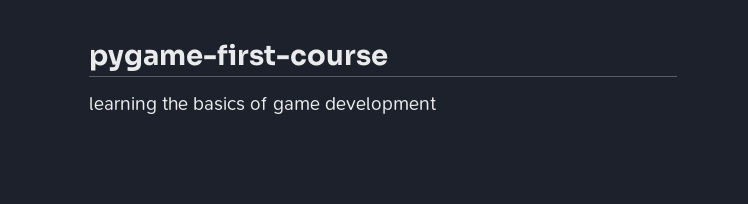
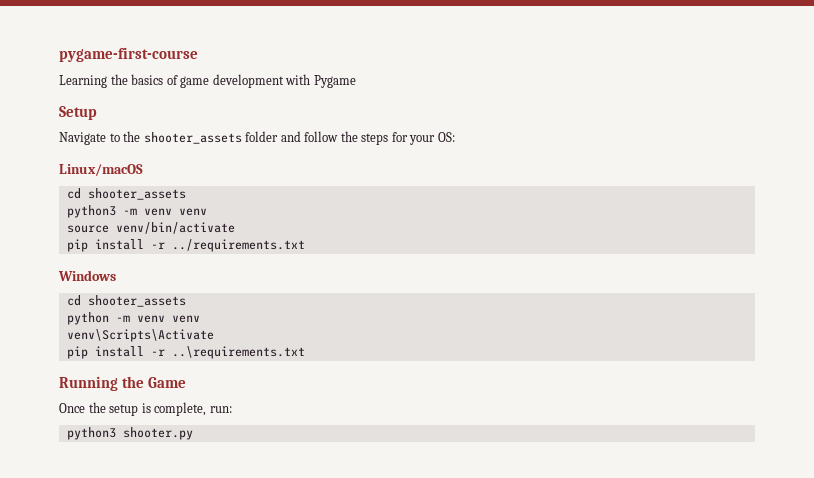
- learning the basics of game development
+ Learning the basics of game development with Pygame
+ Setup
+ Navigate to the shooter_assets folder and follow the steps for your OS:
+ Linux/macOS
+ cd shooter_assets
+ python3 -m venv venv
+ source venv/bin/activate
+ pip install -r ../requirements.txt
+ Windows
+ cd shooter_assets
+ python -m venv venv
+ venv\Scripts\Activate
+ pip install -r ..\requirements.txt
+ Running the Game
+ Once the setup is complete, run:
+ python3 shooter.py

